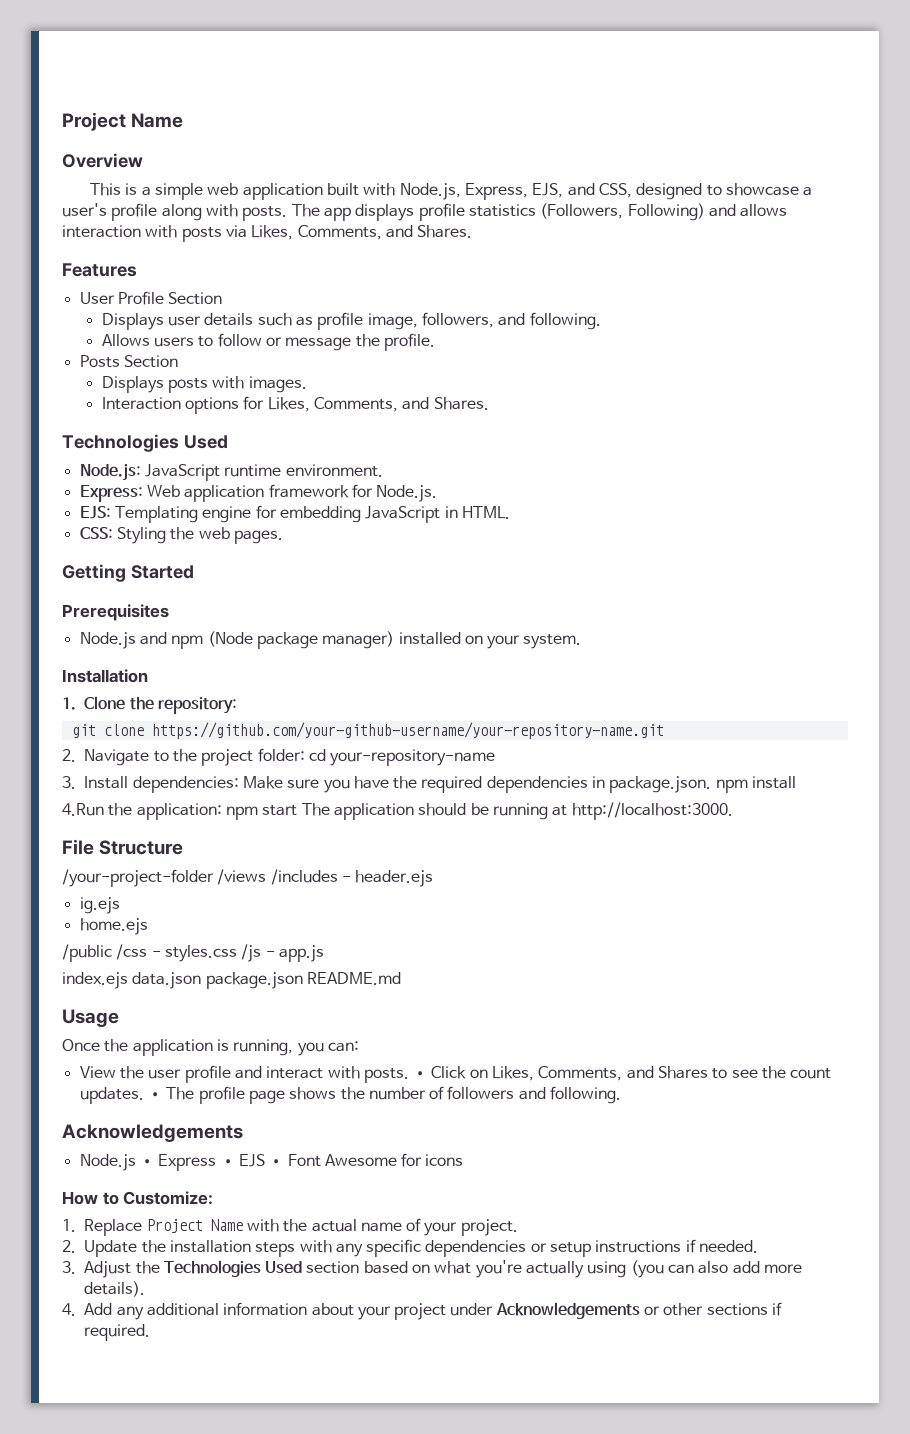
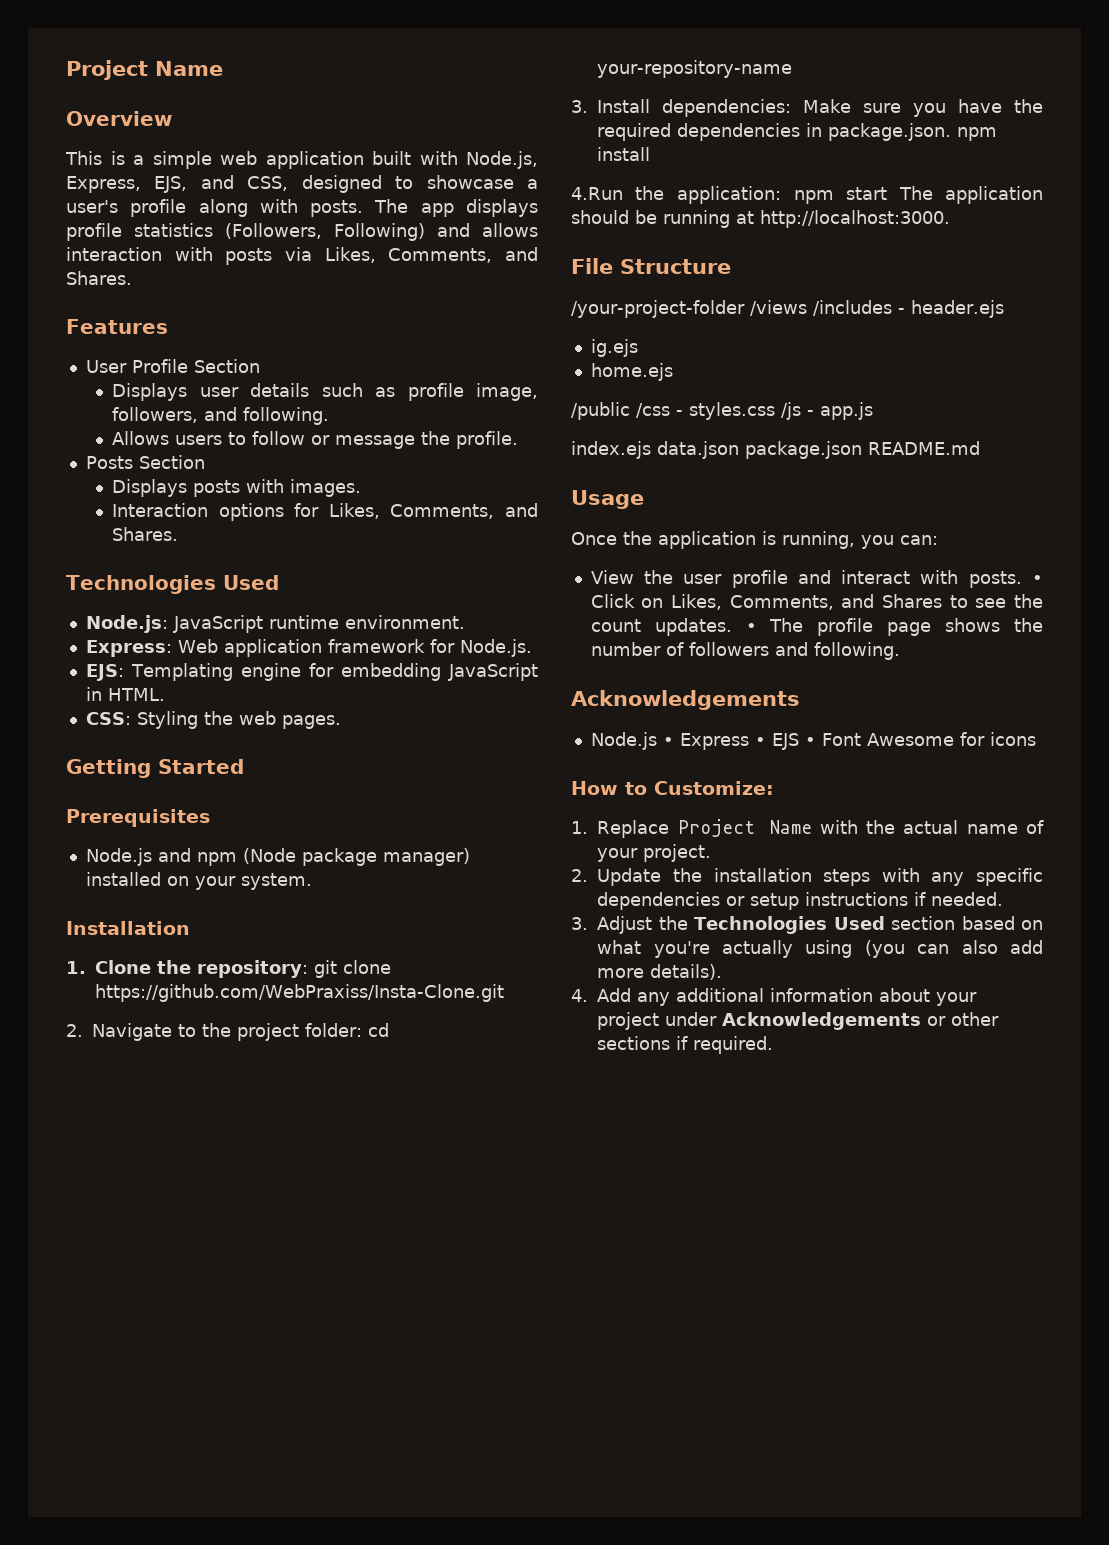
- 1. Clone the repository:
- git clone https://github.com/your-github-username/your-repository-name.git
+ 1. Clone the repository: git clone https://github.com/WebPraxiss/Insta-Clone.git

